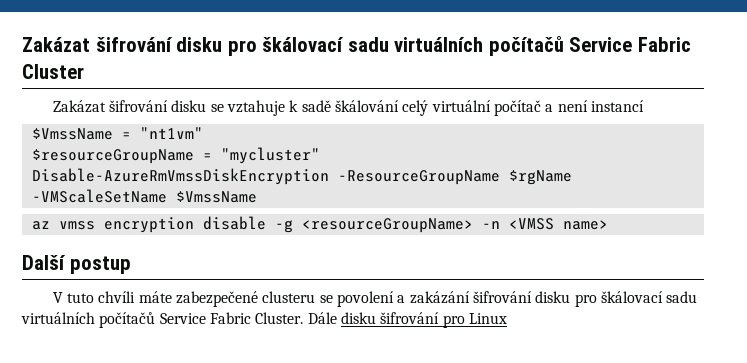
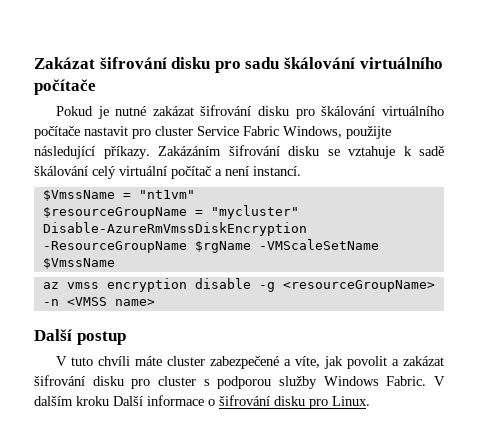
- Zakázat šifrování disku pro škálovací sadu virtuálních počítačů Service Fabric Cluster
- Zakázat šifrování disku se vztahuje k sadě škálování celý virtuální počítač a není instancí
+ Zakázat šifrování disku pro sadu škálování virtuálního počítače
+ Pokud je nutné zakázat šifrování disku pro škálování virtuálního počítače nastavit pro cluster Service Fabric Windows, použijte následující příkazy. Zakázáním šifrování disku se vztahuje k sadě škálování celý virtuální počítač a není instancí.
- V tuto chvíli máte zabezpečené clusteru se povolení a zakázání šifrování disku pro škálovací sadu virtuálních počítačů Service Fabric Cluster. Dále disku šifrování pro Linux
+ V tuto chvíli máte cluster zabezpečené a víte, jak povolit a zakázat šifrování disku pro cluster s podporou služby Windows Fabric. V dalším kroku Další informace o šifrování disku pro Linux.

